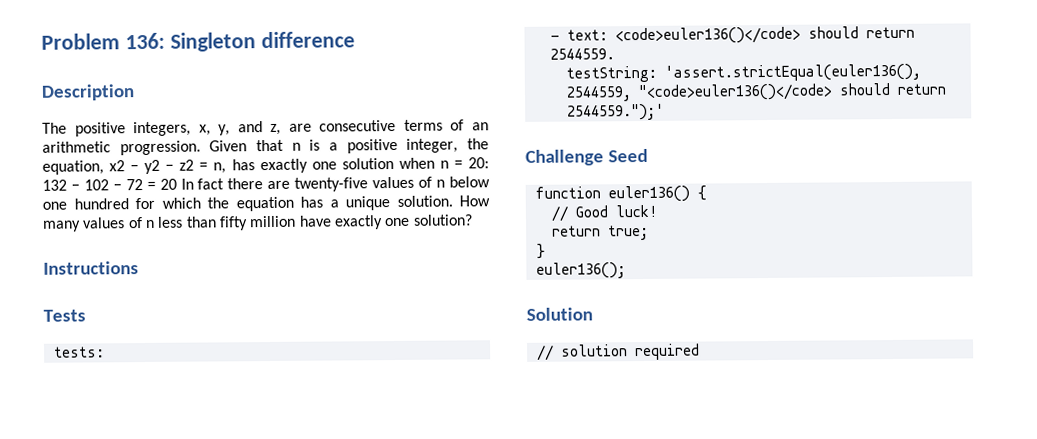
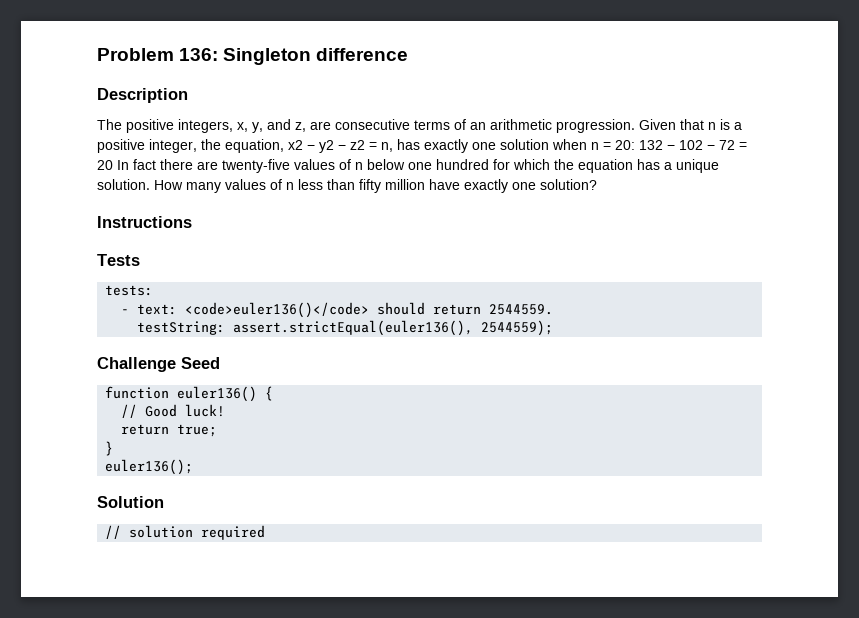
- testString: 'assert.strictEqual(euler136(), 2544559, "<code>euler136()</code> should return 2544559.");'
+ testString: assert.strictEqual(euler136(), 2544559);

